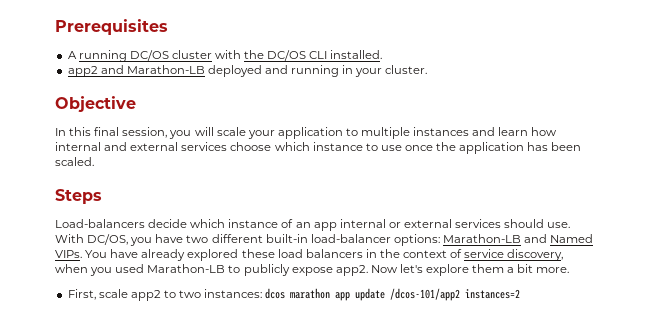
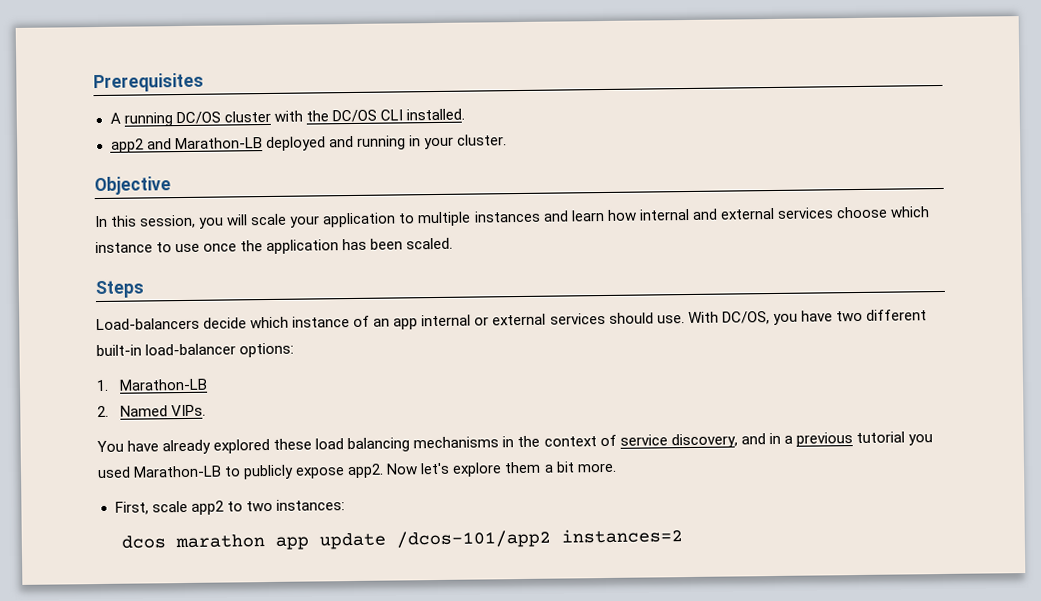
- In this final session, you will scale your application to multiple instances and learn how internal and external services choose which instance to use once the application has been scaled.
+ In this session, you will scale your application to multiple instances and learn how internal and external services choose which instance to use once the application has been scaled.
- With DC/OS, you have two different built-in load-balancer options: Marathon-LB and Named VIPs. You have already explored these load balancers in the context of service discovery, when you used Marathon-LB to publicly expose app2.
+ With DC/OS, you have two different built-in load-balancer options:
+ 1. Marathon-LB
+ 2. Named VIPs.
+ You have already explored these load balancing mechanisms in the context of service discovery, and in a previous tutorial you used Marathon-LB to publicly expose app2.
- First, scale app2 to two instances: dcos marathon app update /dcos-101/app2 instances=2
+ First, scale app2 to two instances:
+ dcos marathon app update /dcos-101/app2 instances=2

